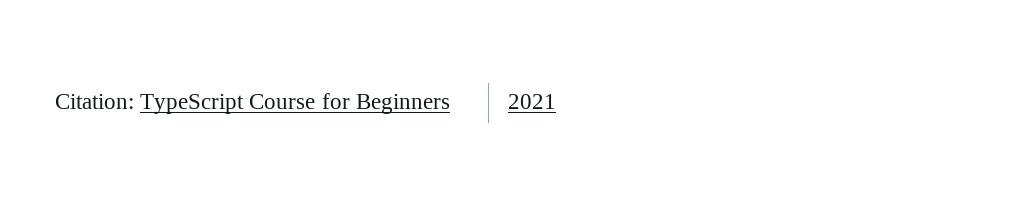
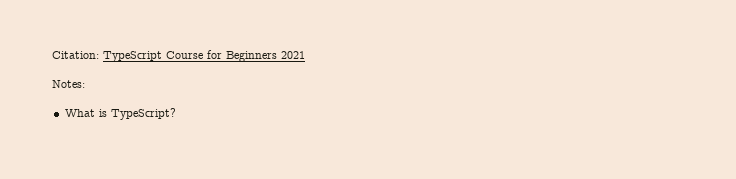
+ Notes:
+ What is TypeScript?

